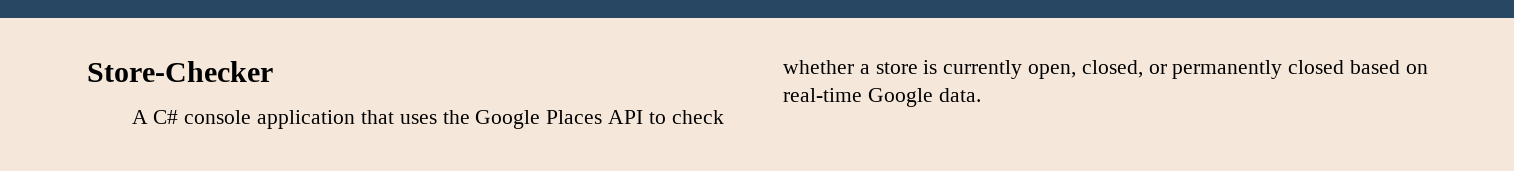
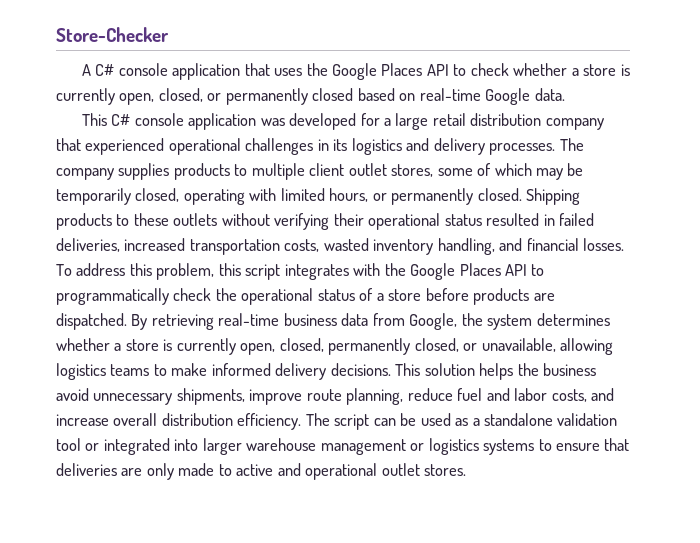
+ This C# console application was developed for a large retail distribution company that experienced operational challenges in its logistics and delivery processes. The company supplies products to multiple client outlet stores, some of which may be temporarily closed, operating with limited hours, or permanently closed. Shipping products to these outlets without verifying their operational status resulted in failed deliveries, increased transportation costs, wasted inventory handling, and financial losses. To address this problem, this script integrates with the Google Places API to programmatically check the operational status of a store before products are dispatched. By retrieving real-time business data from Google, the system determines whether a store is currently open, closed, permanently closed, or unavailable, allowing logistics teams to make informed delivery decisions. This solution helps the business avoid unnecessary shipments, improve route planning, reduce fuel and labor costs, and increase overall distribution efficiency. The script can be used as a standalone validation tool or integrated into larger warehouse management or logistics systems to ensure that deliveries are only made to active and operational outlet stores.

